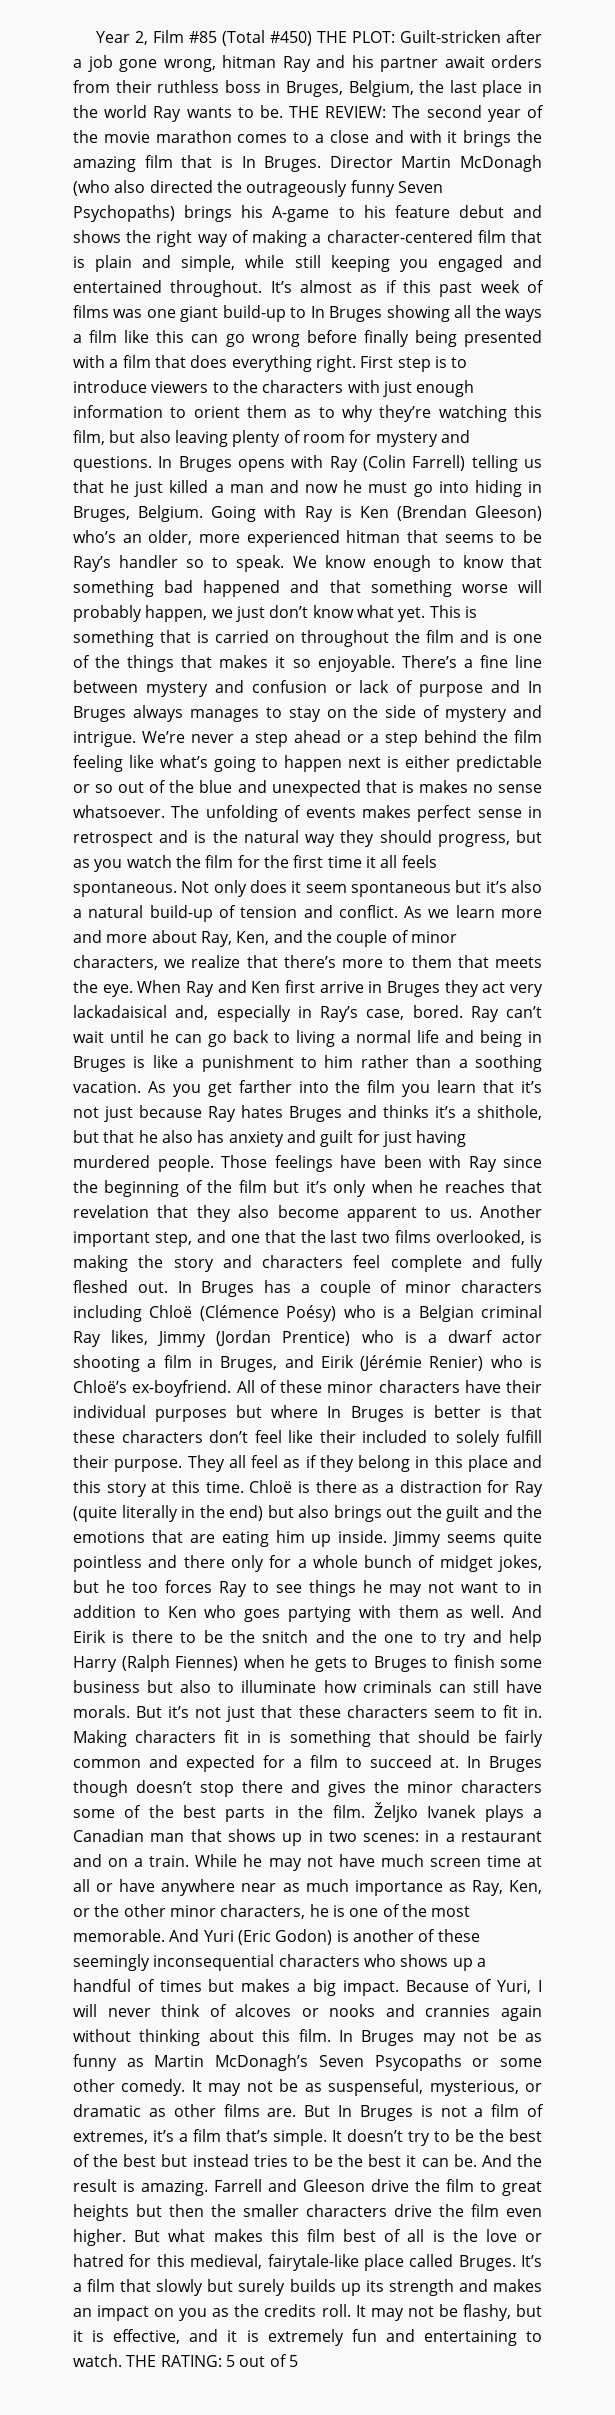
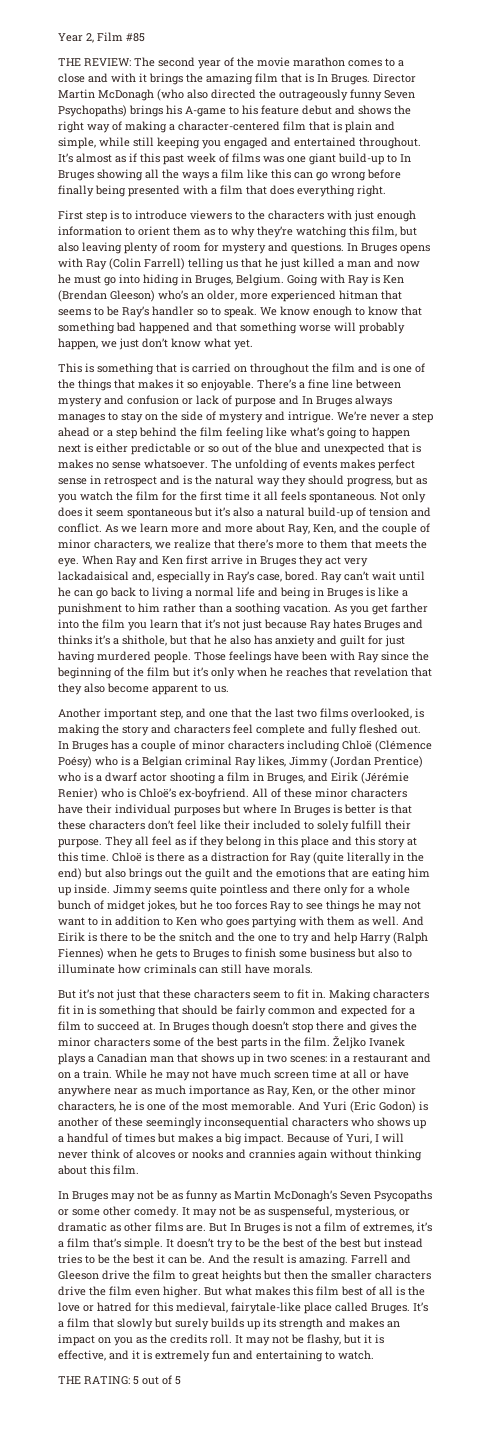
- Year 2, Film #85 (Total #450) THE PLOT: Guilt-stricken after a job gone wrong, hitman Ray and his partner await orders from their ruthless boss in Bruges, Belgium, the last place in the world Ray wants to be. THE REVIEW: The second year of the movie marathon comes to a close and with it brings the amazing film that is In Bruges.
+ Year 2, Film #85
+ THE REVIEW: The second year of the movie marathon comes to a close and with it brings the amazing film that is In Bruges.
- It’s almost as if this past week of films was one giant build-up to In Bruges showing all the ways a film like this can go wrong before finally being presented with a film that does everything right. First step is to introduce viewers to the characters with just enough information to orient them as to why they’re watching this film, but also leaving plenty of room for mystery and questions.
+ It’s almost as if this past week of films was one giant build-up to In Bruges showing all the ways a film like this can go wrong before finally being presented with a film that does everything right.
+ First step is to introduce viewers to the characters with just enough information to orient them as to why they’re watching this film, but also leaving plenty of room for mystery and questions.
- We know enough to know that something bad happened and that something worse will probably happen, we just don’t know what yet. This is something that is carried on throughout the film and is one of the things that makes it so enjoyable.
+ We know enough to know that something bad happened and that something worse will probably happen, we just don’t know what yet.
+ This is something that is carried on throughout the film and is one of the things that makes it so enjoyable.
- Those feelings have been with Ray since the beginning of the film but it’s only when he reaches that revelation that they also become apparent to us. Another important step, and one that the last two films overlooked, is making the story and characters feel complete and fully fleshed out.
+ Those feelings have been with Ray since the beginning of the film but it’s only when he reaches that revelation that they also become apparent to us.
+ Another important step, and one that the last two films overlooked, is making the story and characters feel complete and fully fleshed out.
- And Eirik is there to be the snitch and the one to try and help Harry (Ralph Fiennes) when he gets to Bruges to finish some business but also to illuminate how criminals can still have morals. But it’s not just that these characters seem to fit in.
+ And Eirik is there to be the snitch and the one to try and help Harry (Ralph Fiennes) when he gets to Bruges to finish some business but also to illuminate how criminals can still have morals.
+ But it’s not just that these characters seem to fit in.
- Because of Yuri, I will never think of alcoves or nooks and crannies again without thinking about this film. In Bruges may not be as funny as Martin McDonagh’s Seven Psycopaths or some other comedy.
+ Because of Yuri, I will never think of alcoves or nooks and crannies again without thinking about this film.
+ In Bruges may not be as funny as Martin McDonagh’s Seven Psycopaths or some other comedy.
- It may not be flashy, but it is effective, and it is extremely fun and entertaining to watch. THE RATING: 5 out of 5
+ It may not be flashy, but it is effective, and it is extremely fun and entertaining to watch.
+ THE RATING: 5 out of 5

